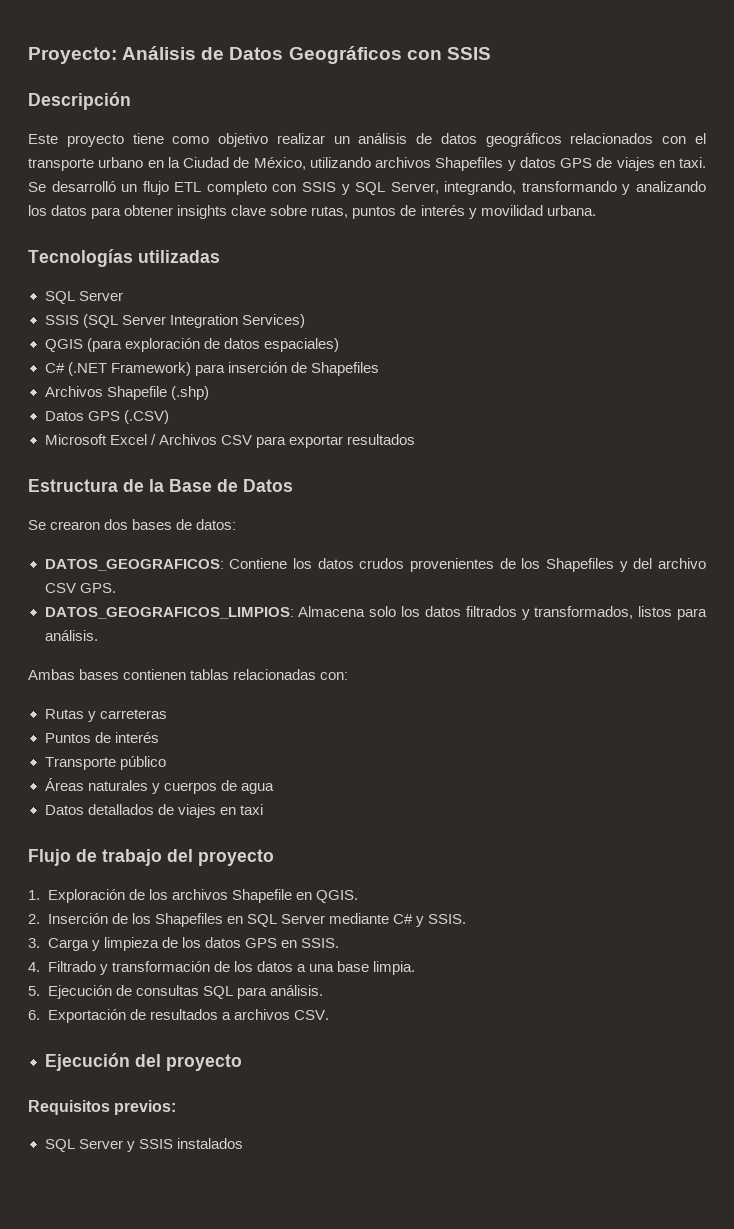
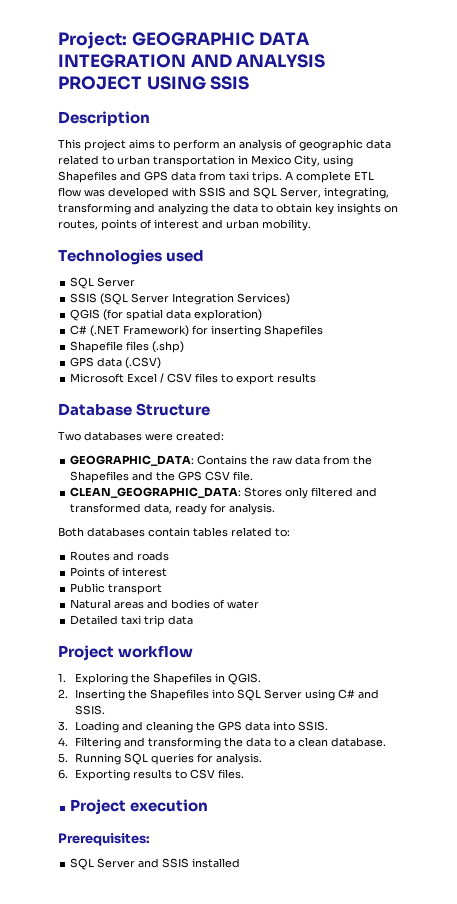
- Proyecto: Análisis de Datos Geográficos con SSIS
- Descripción
- Este proyecto tiene como objetivo realizar un análisis de datos geográficos relacionados con el transporte urbano en la Ciudad de México, utilizando archivos Shapefiles y datos GPS de viajes en taxi. Se desarrolló un flujo ETL completo con SSIS y SQL Server, integrando, transformando y analizando los datos para obtener insights clave sobre rutas, puntos de interés y movilidad urbana.
- Tecnologías utilizadas
+ Project: GEOGRAPHIC DATA INTEGRATION AND ANALYSIS PROJECT USING SSIS
+ Description
+ This project aims to perform an analysis of geographic data related to urban transportation in Mexico City, using Shapefiles and GPS data from taxi trips. A complete ETL flow was developed with SSIS and SQL Server, integrating, transforming and analyzing the data to obtain key insights on routes, points of interest and urban mobility.
+ Technologies used
- QGIS (para exploración de datos espaciales)
+ QGIS (for spatial data exploration)
- C# (.NET Framework) para inserción de Shapefiles
+ C# (.NET Framework) for inserting Shapefiles
- Archivos Shapefile (.shp)
+ Shapefile files (.shp)
- Datos GPS (.CSV)
+ GPS data (.CSV)
- Microsoft Excel / Archivos CSV para exportar resultados
- Estructura de la Base de Datos
- Se crearon dos bases de datos:
- DATOS_GEOGRAFICOS: Contiene los datos crudos provenientes de los Shapefiles y del archivo CSV GPS.
- DATOS_GEOGRAFICOS_LIMPIOS: Almacena solo los datos filtrados y transformados, listos para análisis.
- Ambas bases contienen tablas relacionadas con:
- Rutas y carreteras
- Puntos de interés
- Transporte público
- Áreas naturales y cuerpos de agua
- Datos detallados de viajes en taxi
- Flujo de trabajo del proyecto
- 1. Exploración de los archivos Shapefile en QGIS.
- 2. Inserción de los Shapefiles en SQL Server mediante C# y SSIS.
- 3. Carga y limpieza de los datos GPS en SSIS.
- 4. Filtrado y transformación de los datos a una base limpia.
- 5. Ejecución de consultas SQL para análisis.
- 6. Exportación de resultados a archivos CSV.
- Ejecución del proyecto
- Requisitos previos:
- SQL Server y SSIS instalados
+ Microsoft Excel / CSV files to export results
+ Database Structure
+ Two databases were created:
+ GEOGRAPHIC_DATA: Contains the raw data from the Shapefiles and the GPS CSV file.
+ CLEAN_GEOGRAPHIC_DATA: Stores only filtered and transformed data, ready for analysis.
+ Both databases contain tables related to:
+ Routes and roads
+ Points of interest
+ Public transport
+ Natural areas and bodies of water
+ Detailed taxi trip data
+ Project workflow
+ 1. Exploring the Shapefiles in QGIS.
+ 2. Inserting the Shapefiles into SQL Server using C# and SSIS.
+ 3. Loading and cleaning the GPS data into SSIS.
+ 4. Filtering and transforming the data to a clean database.
+ 5. Running SQL queries for analysis.
+ 6. Exporting results to CSV files.
+ Project execution
+ Prerequisites:
+ SQL Server and SSIS installed

